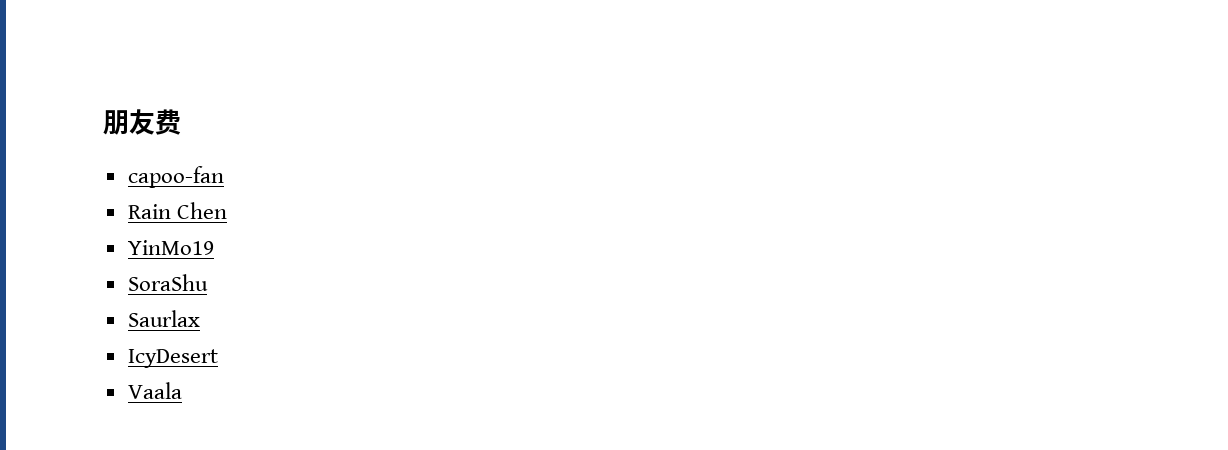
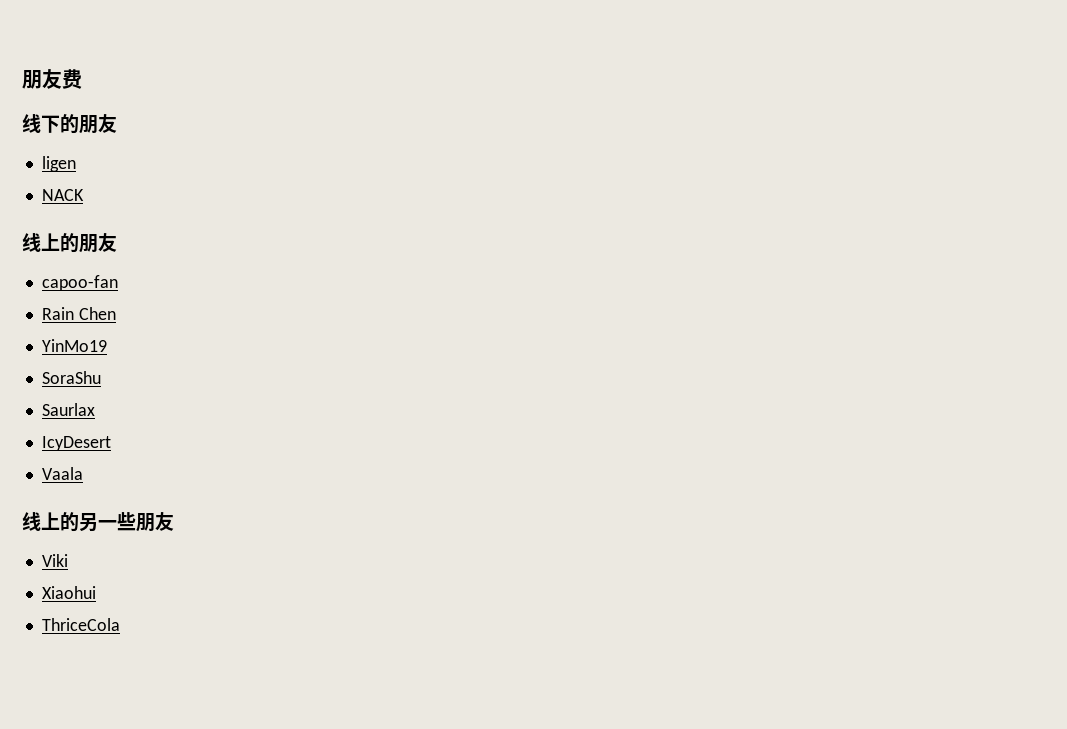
+ 线下的朋友
+ ligen
+ NACK
+ 线上的朋友
+ 线上的另一些朋友
+ Viki
+ Xiaohui
+ ThriceCola

